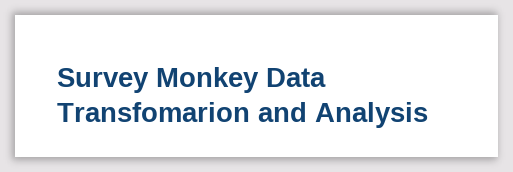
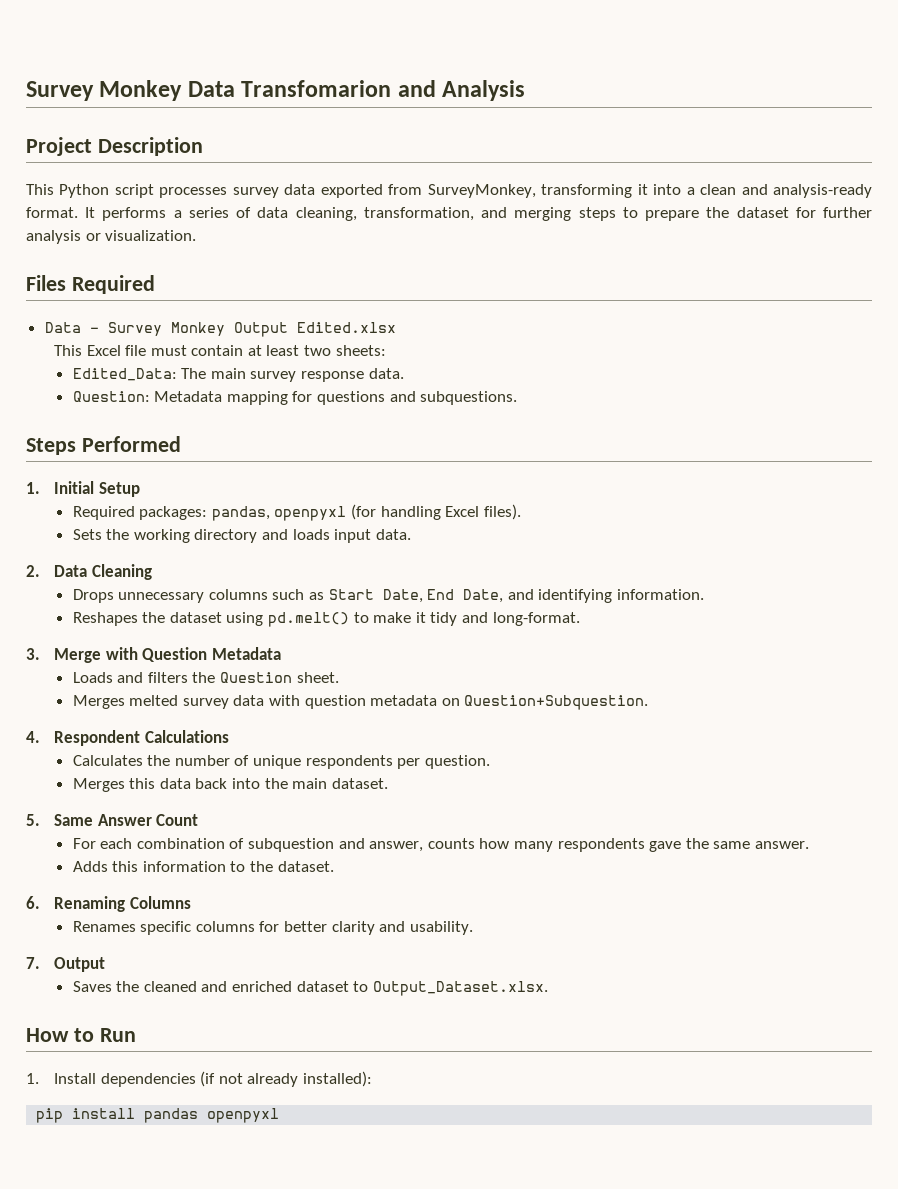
+ Project Description
+ This Python script processes survey data exported from SurveyMonkey, transforming it into a clean and analysis-ready format. It performs a series of data cleaning, transformation, and merging steps to prepare the dataset for further analysis or visualization.
+ Files Required
+ Data - Survey Monkey Output Edited.xlsx
+ This Excel file must contain at least two sheets:
+ Edited_Data: The main survey response data.
+ Question: Metadata mapping for questions and subquestions.
+ Steps Performed
+ 1. Initial Setup
+ Required packages: pandas, openpyxl (for handling Excel files).
+ Sets the working directory and loads input data.
+ 2. Data Cleaning
+ Drops unnecessary columns such as Start Date, End Date, and identifying information.
+ Reshapes the dataset using pd.melt() to make it tidy and long-format.
+ 3. Merge with Question Metadata
+ Loads and filters the Question sheet.
+ Merges melted survey data with question metadata on Question+Subquestion.
+ 4. Respondent Calculations
+ Calculates the number of unique respondents per question.
+ Merges this data back into the main dataset.
+ 5. Same Answer Count
+ For each combination of subquestion and answer, counts how many respondents gave the same answer.
+ Adds this information to the dataset.
+ 6. Renaming Columns
+ Renames specific columns for better clarity and usability.
+ 7. Output
+ Saves the cleaned and enriched dataset to Output_Dataset.xlsx.
+ How to Run
+ 1. Install dependencies (if not already installed):
+ pip install pandas openpyxl

